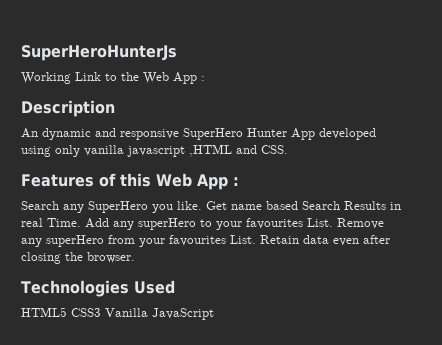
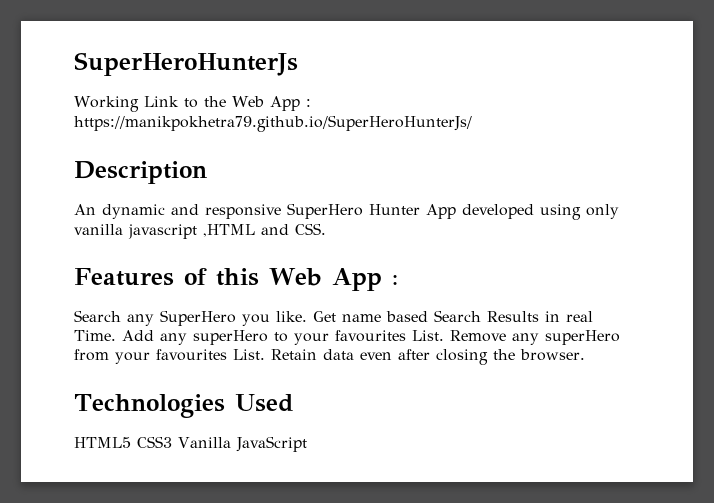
- Working Link to the Web App :
+ Working Link to the Web App : https://manikpokhetra79.github.io/SuperHeroHunterJs/

